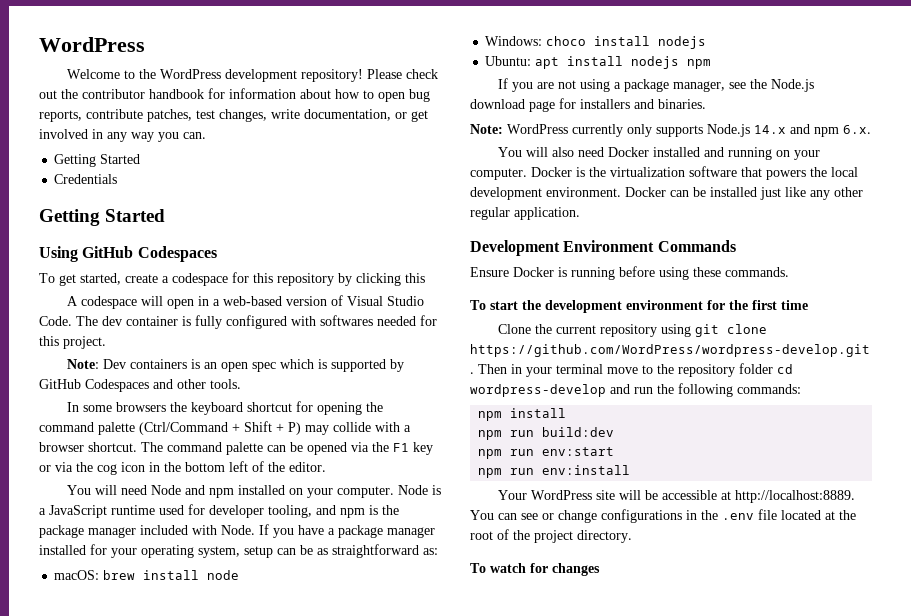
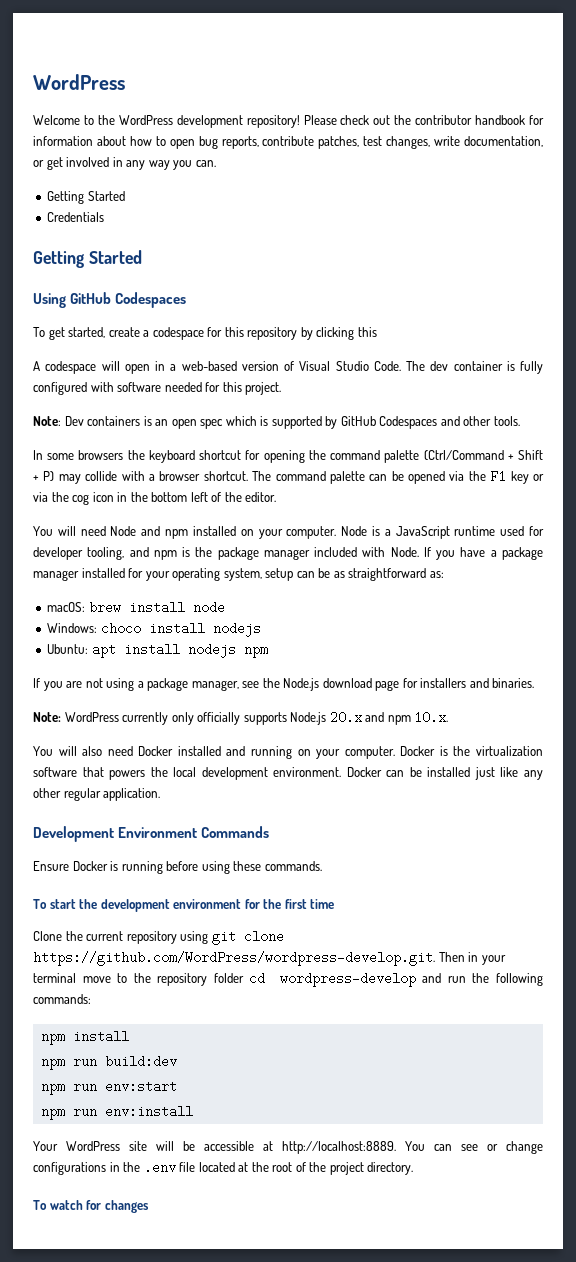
- The dev container is fully configured with softwares needed for this project.
+ The dev container is fully configured with software needed for this project.
- Note: WordPress currently only supports Node.js 14.x and npm 6.x.
+ Note: WordPress currently only officially supports Node.js 20.x and npm 10.x.

